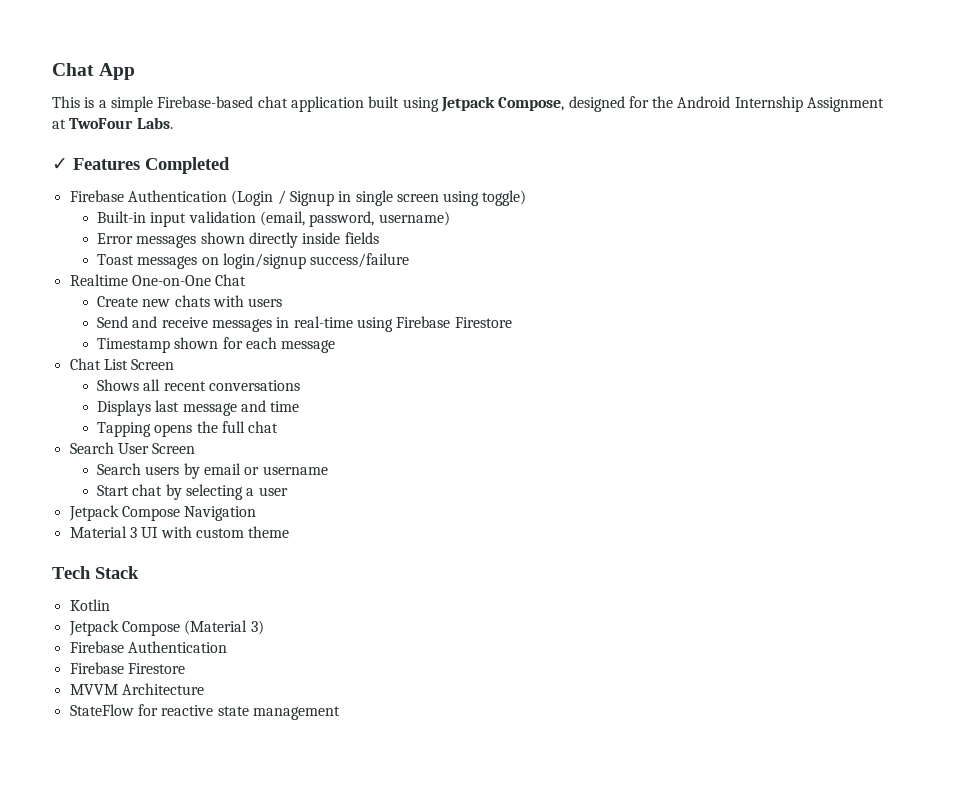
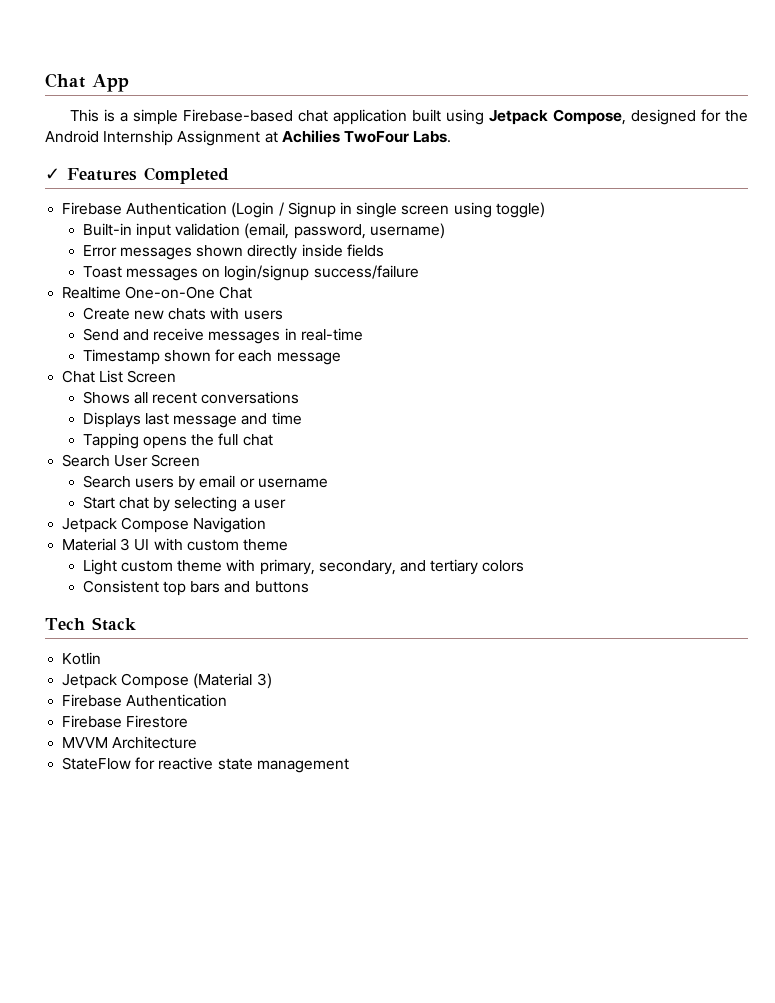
- This is a simple Firebase-based chat application built using Jetpack Compose, designed for the Android Internship Assignment at TwoFour Labs.
+ This is a simple Firebase-based chat application built using Jetpack Compose, designed for the Android Internship Assignment at Achilies TwoFour Labs.
- Send and receive messages in real-time using Firebase Firestore
+ Send and receive messages in real-time
+ Light custom theme with primary, secondary, and tertiary colors
+ Consistent top bars and buttons

